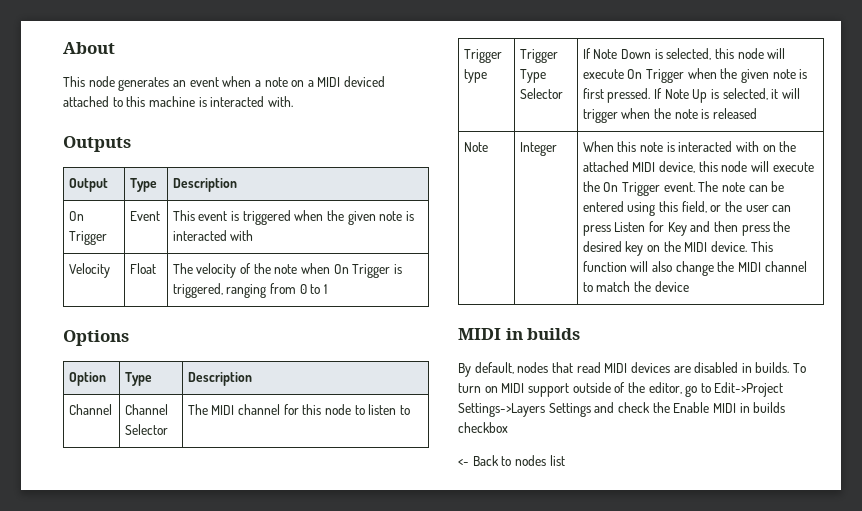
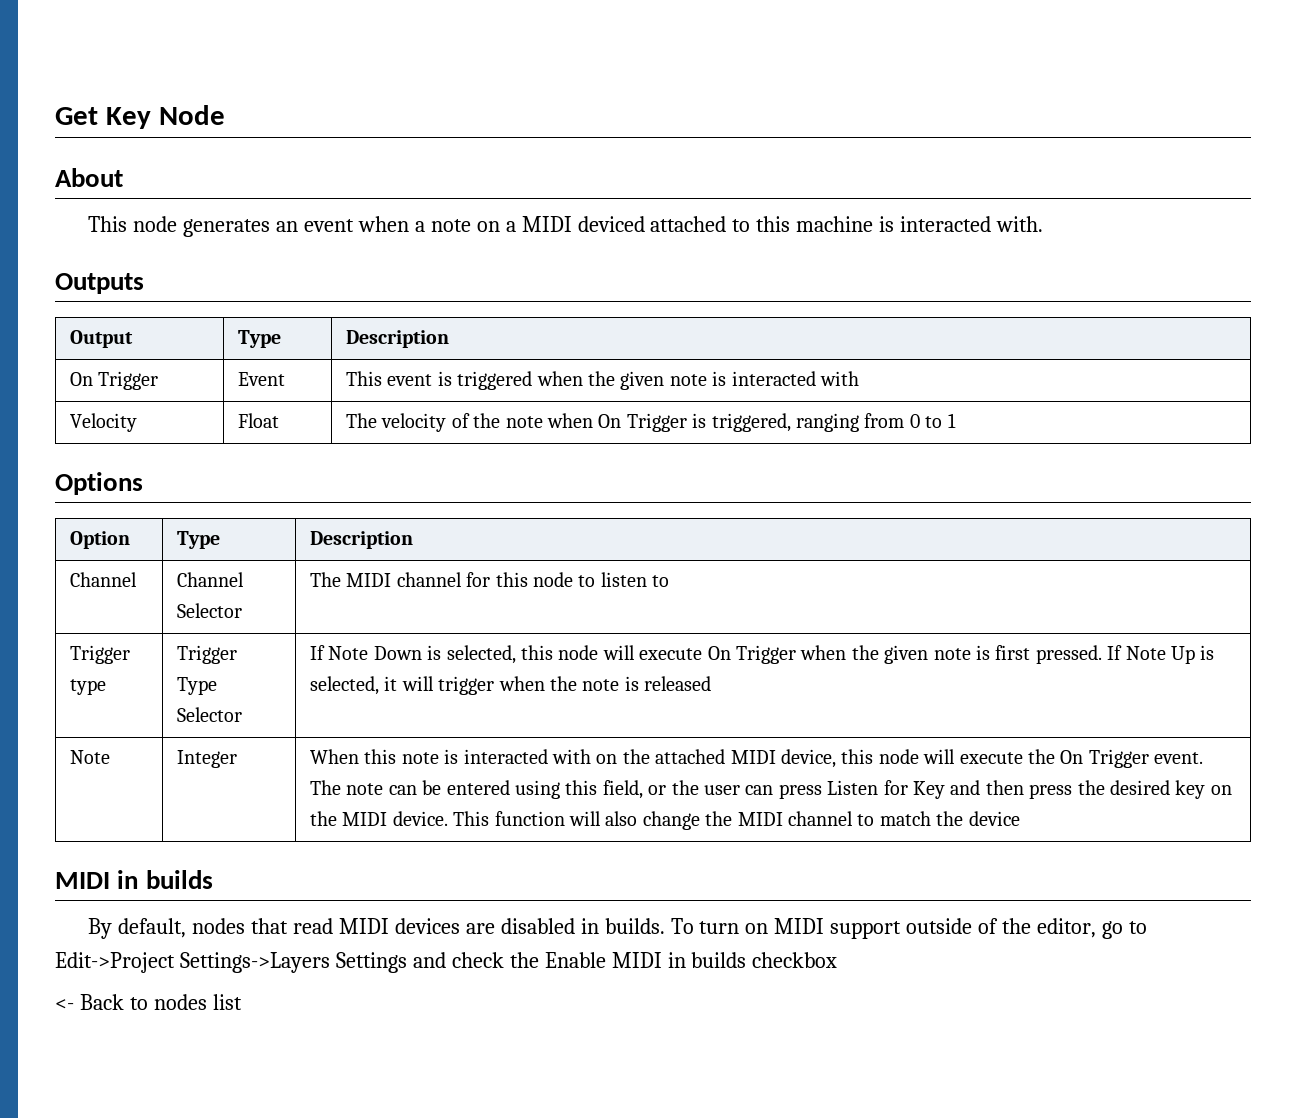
+ Get Key Node

